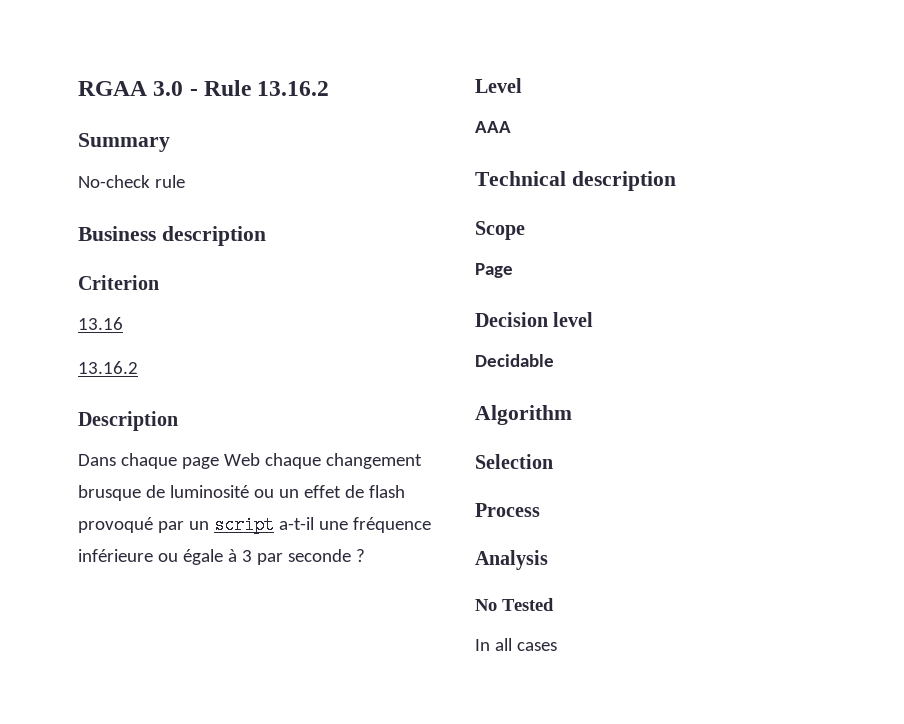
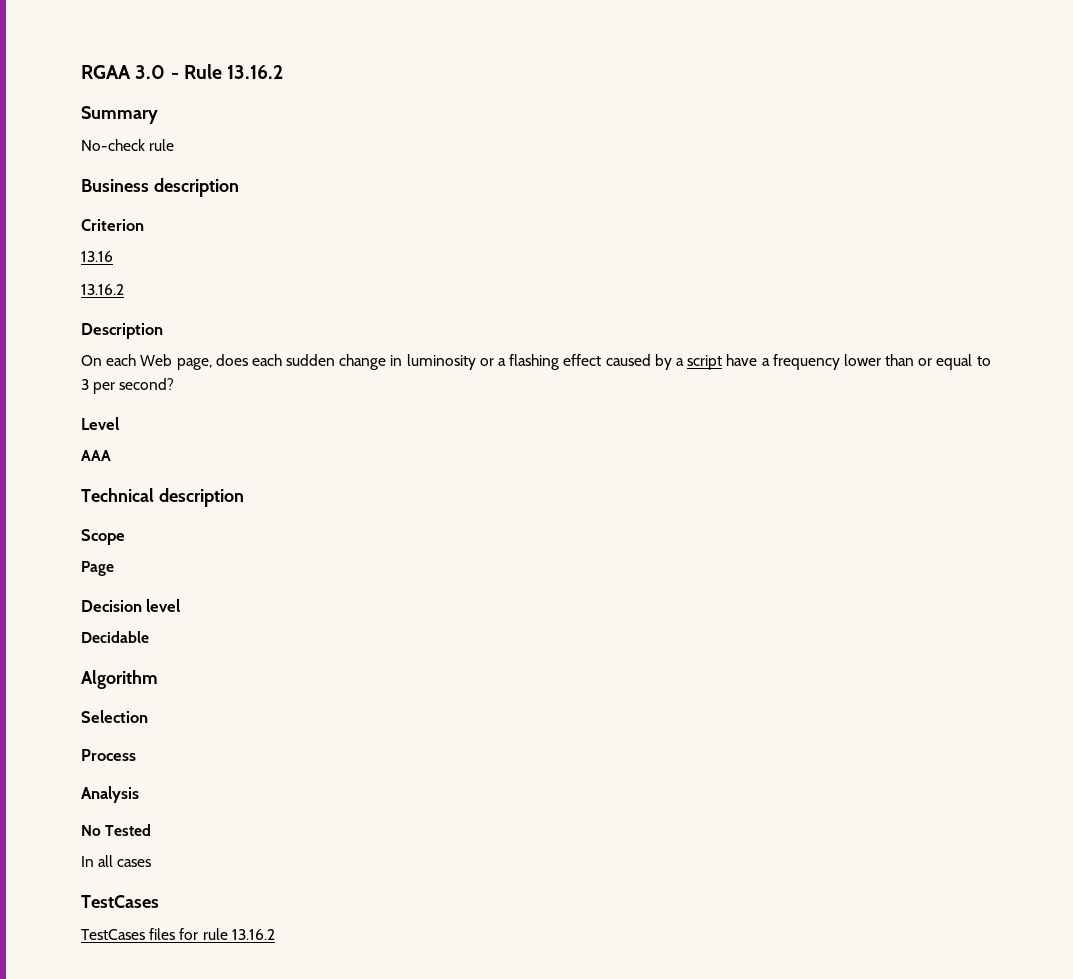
- Dans chaque page Web chaque changement brusque de luminosité ou un effet de flash provoqué par un script a-t-il une fréquence inférieure ou égale à 3 par seconde ?
+ On each Web page, does each sudden change in luminosity or a flashing effect caused by a script have a frequency lower than or equal to 3 per second?
  In all cases
+ TestCases
+ TestCases files for rule 13.16.2

